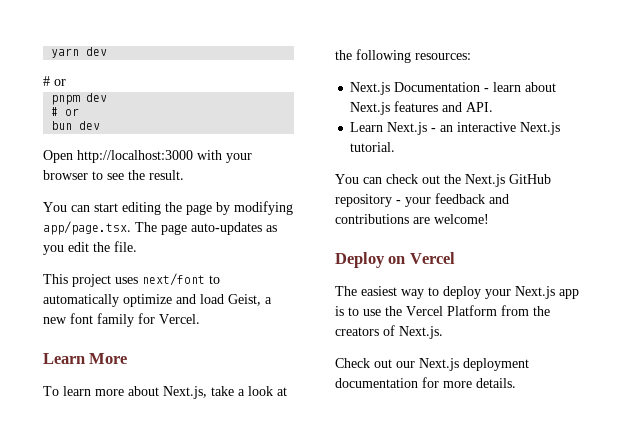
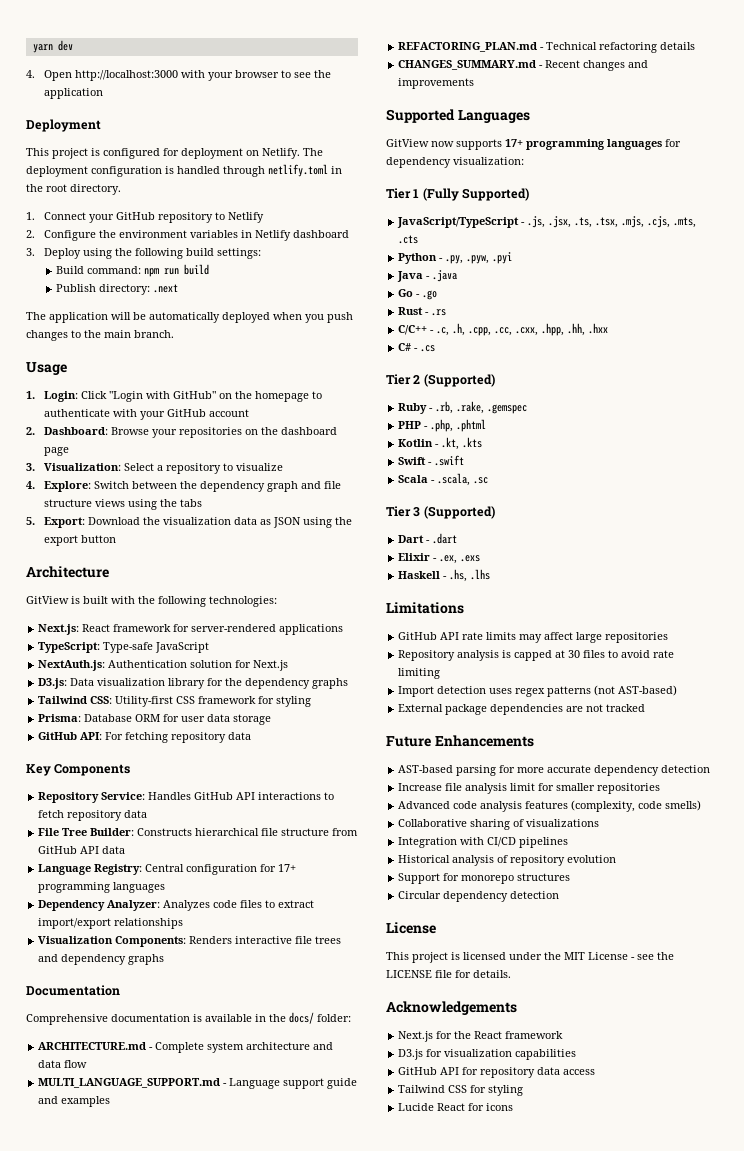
  yarn dev
- # or
- pnpm dev
- # or
- bun dev
- Open http://localhost:3000 with your browser to see the result.
- You can start editing the page by modifying app/page.tsx. The page auto-updates as you edit the file.
- This project uses next/font to automatically optimize and load Geist, a new font family for Vercel.
- Learn More
- To learn more about Next.js, take a look at the following resources:
- Next.js Documentation - learn about Next.js features and API.
- Learn Next.js - an interactive Next.js tutorial.
- You can check out the Next.js GitHub repository - your feedback and contributions are welcome!
- Deploy on Vercel
- The easiest way to deploy your Next.js app is to use the Vercel Platform from the creators of Next.js.
- Check out our Next.js deployment documentation for more details.
+ 4. Open http://localhost:3000 with your browser to see the application
+ Deployment
+ This project is configured for deployment on Netlify. The deployment configuration is handled through netlify.toml in the root directory.
+ 1. Connect your GitHub repository to Netlify
+ 2. Configure the environment variables in Netlify dashboard
+ 3. Deploy using the following build settings:
+ Build command: npm run build
+ Publish directory: .next
+ The application will be automatically deployed when you push changes to the main branch.
+ Usage
+ 1. Login: Click "Login with GitHub" on the homepage to authenticate with your GitHub account
+ 2. Dashboard: Browse your repositories on the dashboard page
+ 3. Visualization: Select a repository to visualize
+ 4. Explore: Switch between the dependency graph and file structure views using the tabs
+ 5. Export: Download the visualization data as JSON using the export button
+ Architecture
+ GitView is built with the following technologies:
+ Next.js: React framework for server-rendered applications
+ TypeScript: Type-safe JavaScript
+ NextAuth.js: Authentication solution for Next.js
+ D3.js: Data visualization library for the dependency graphs
+ Tailwind CSS: Utility-first CSS framework for styling
+ Prisma: Database ORM for user data storage
+ GitHub API: For fetching repository data
+ Key Components
+ Repository Service: Handles GitHub API interactions to fetch repository data
+ File Tree Builder: Constructs hierarchical file structure from GitHub API data
+ Language Registry: Central configuration for 17+ programming languages
+ Dependency Analyzer: Analyzes code files to extract import/export relationships
+ Visualization Components: Renders interactive file trees and dependency graphs
+ Documentation
+ Comprehensive documentation is available in the docs/ folder:
+ ARCHITECTURE.md - Complete system architecture and data flow
+ MULTI_LANGUAGE_SUPPORT.md - Language support guide and examples
+ REFACTORING_PLAN.md - Technical refactoring details
+ CHANGES_SUMMARY.md - Recent changes and improvements
+ Supported Languages
+ GitView now supports 17+ programming languages for dependency visualization:
+ Tier 1 (Fully Supported)
+ JavaScript/TypeScript - .js, .jsx, .ts, .tsx, .mjs, .cjs, .mts, .cts
+ Python - .py, .pyw, .pyi
+ Java - .java
+ Go - .go
+ Rust - .rs
+ C/C++ - .c, .h, .cpp, .cc, .cxx, .hpp, .hh, .hxx
+ C# - .cs
+ Tier 2 (Supported)
+ Ruby - .rb, .rake, .gemspec
+ PHP - .php, .phtml
+ Kotlin - .kt, .kts
+ Swift - .swift
+ Scala - .scala, .sc
+ Tier 3 (Supported)
+ Dart - .dart
+ Elixir - .ex, .exs
+ Haskell - .hs, .lhs
+ Limitations
+ GitHub API rate limits may affect large repositories
+ Repository analysis is capped at 30 files to avoid rate limiting
+ Import detection uses regex patterns (not AST-based)
+ External package dependencies are not tracked
+ Future Enhancements
+ AST-based parsing for more accurate dependency detection
+ Increase file analysis limit for smaller repositories
+ Advanced code analysis features (complexity, code smells)
+ Collaborative sharing of visualizations
+ Integration with CI/CD pipelines
+ Historical analysis of repository evolution
+ Support for monorepo structures
+ Circular dependency detection
+ License
+ This project is licensed under the MIT License - see the LICENSE file for details.
+ Acknowledgements
+ Next.js for the React framework
+ D3.js for visualization capabilities
+ GitHub API for repository data access
+ Tailwind CSS for styling
+ Lucide React for icons

